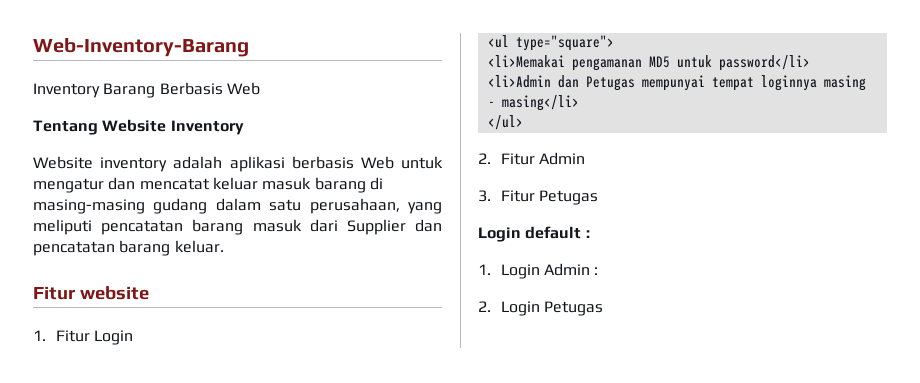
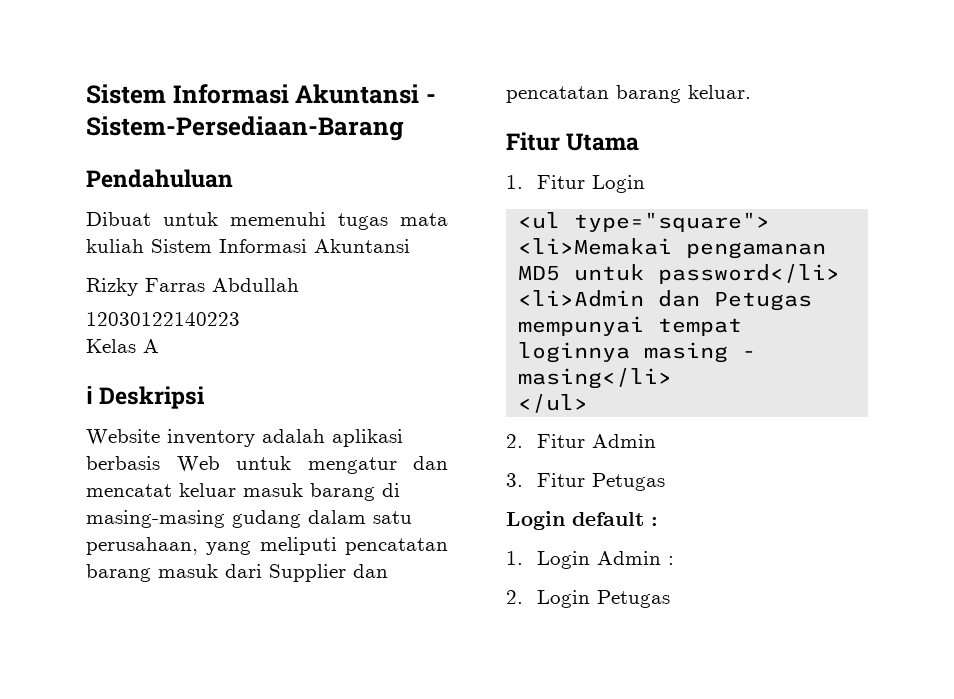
- Web-Inventory-Barang
- Inventory Barang Berbasis Web
- Tentang Website Inventory
+ Sistem Informasi Akuntansi - Sistem-Persediaan-Barang
+ Pendahuluan
+ Dibuat untuk memenuhi tugas mata kuliah Sistem Informasi Akuntansi
+ Rizky Farras Abdullah
+ 12030122140223
+ Kelas A
+ ℹ Deskripsi
- Fitur website
+ Fitur Utama

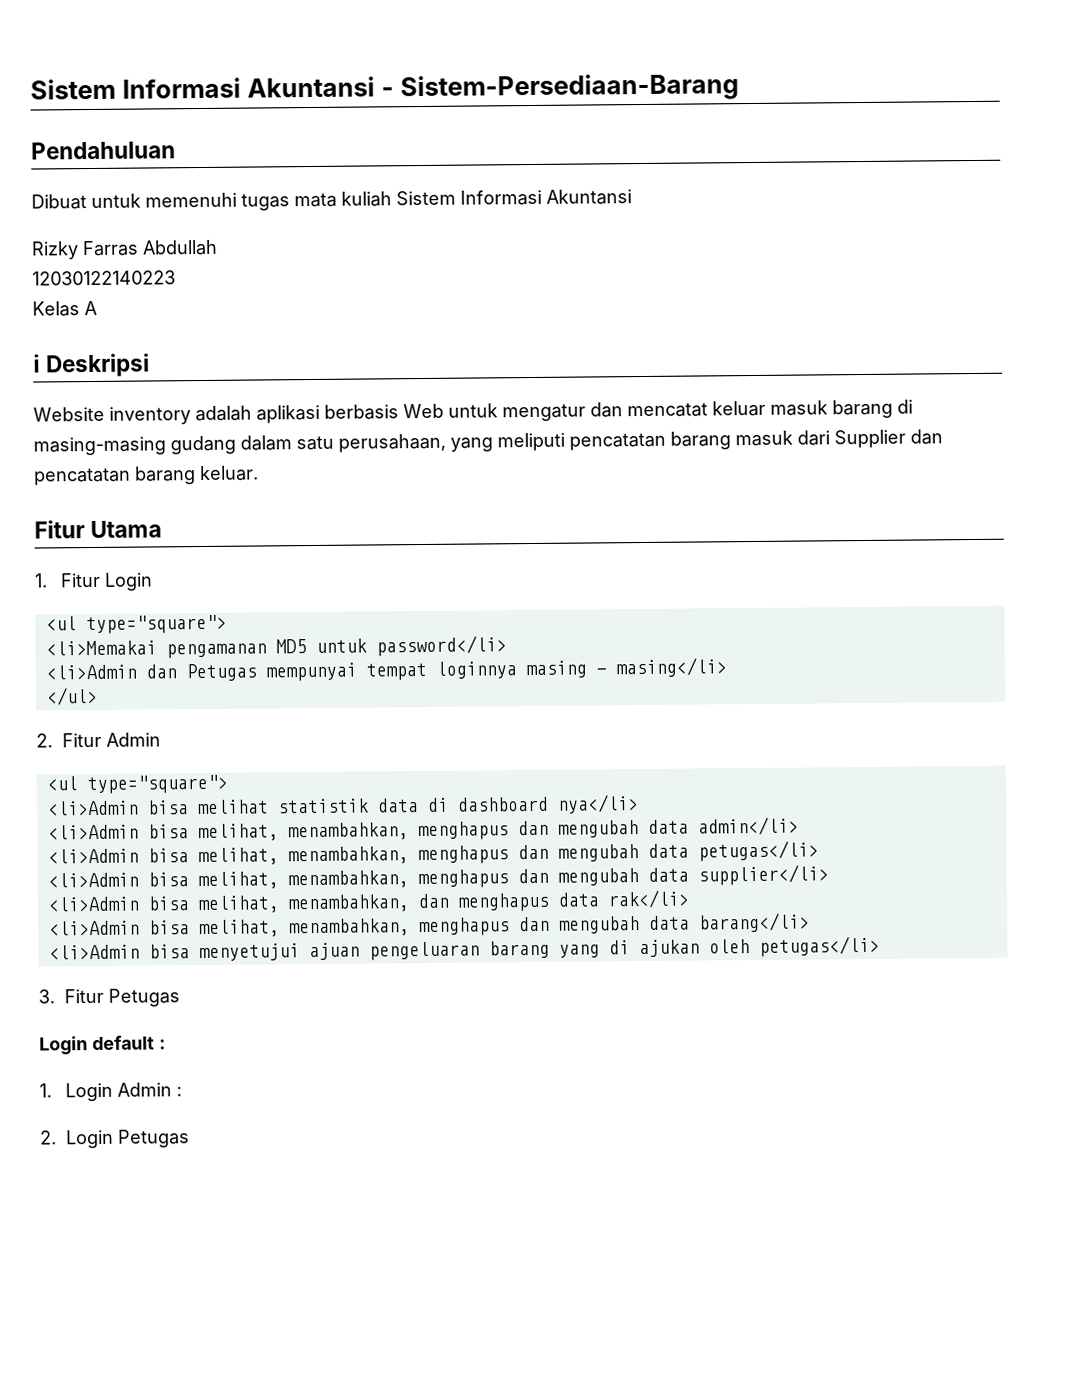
  2. Fitur Admin
+ <ul type="square">
+ <li>Admin bisa melihat statistik data di dashboard nya</li>
+ <li>Admin bisa melihat, menambahkan, menghapus dan mengubah data admin</li>
+ <li>Admin bisa melihat, menambahkan, menghapus dan mengubah data petugas</li>
+ <li>Admin bisa melihat, menambahkan, menghapus dan mengubah data supplier</li>
+ <li>Admin bisa melihat, menambahkan, dan menghapus data rak</li>
+ <li>Admin bisa melihat, menambahkan, menghapus dan mengubah data barang</li>
+ <li>Admin bisa menyetujui ajuan pengeluaran barang yang di ajukan oleh petugas</li>

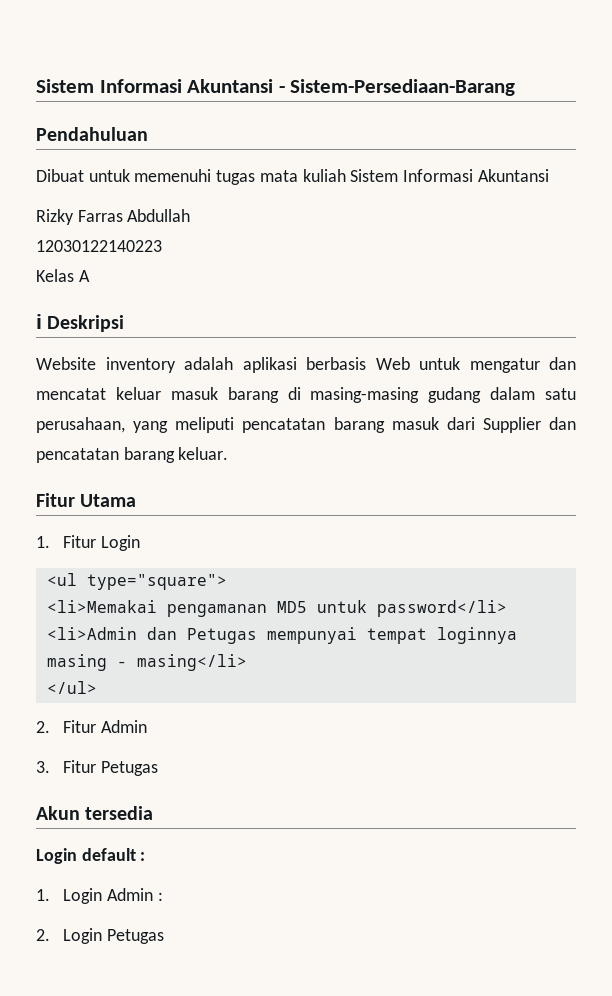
  2. Fitur Admin
- <ul type="square">
- <li>Admin bisa melihat statistik data di dashboard nya</li>
- <li>Admin bisa melihat, menambahkan, menghapus dan mengubah data admin</li>
- <li>Admin bisa melihat, menambahkan, menghapus dan mengubah data petugas</li>
- <li>Admin bisa melihat, menambahkan, menghapus dan mengubah data supplier</li>
- <li>Admin bisa melihat, menambahkan, dan menghapus data rak</li>
- <li>Admin bisa melihat, menambahkan, menghapus dan mengubah data barang</li>
- <li>Admin bisa menyetujui ajuan pengeluaran barang yang di ajukan oleh petugas</li>
+ Akun tersedia

